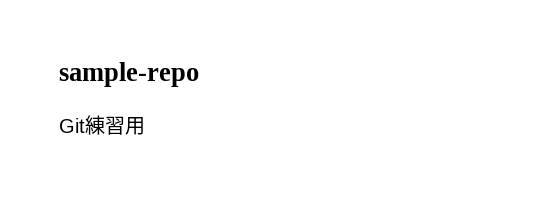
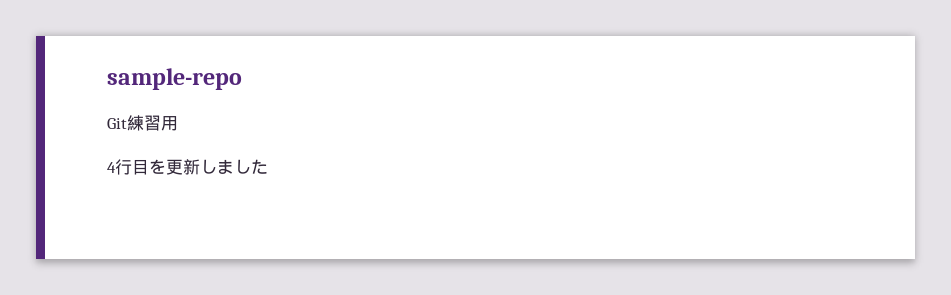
+ 4行目を更新しました

